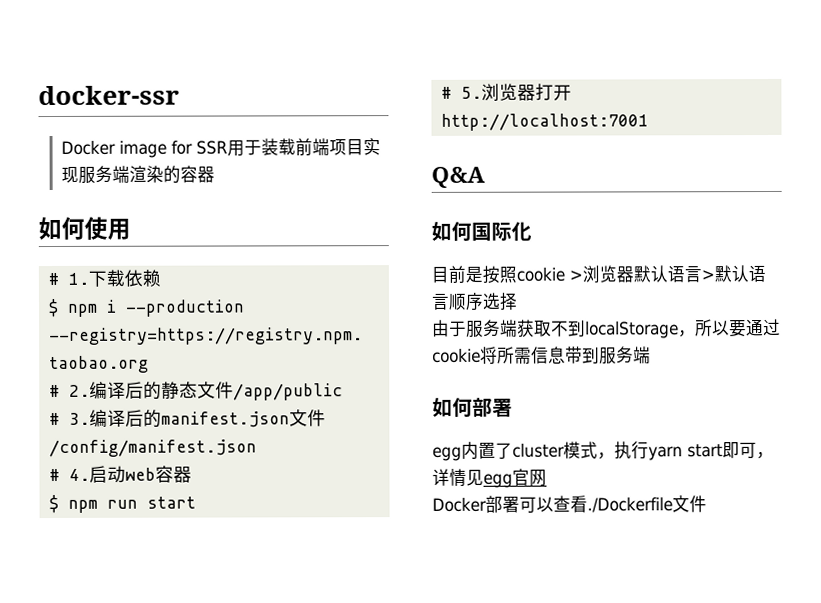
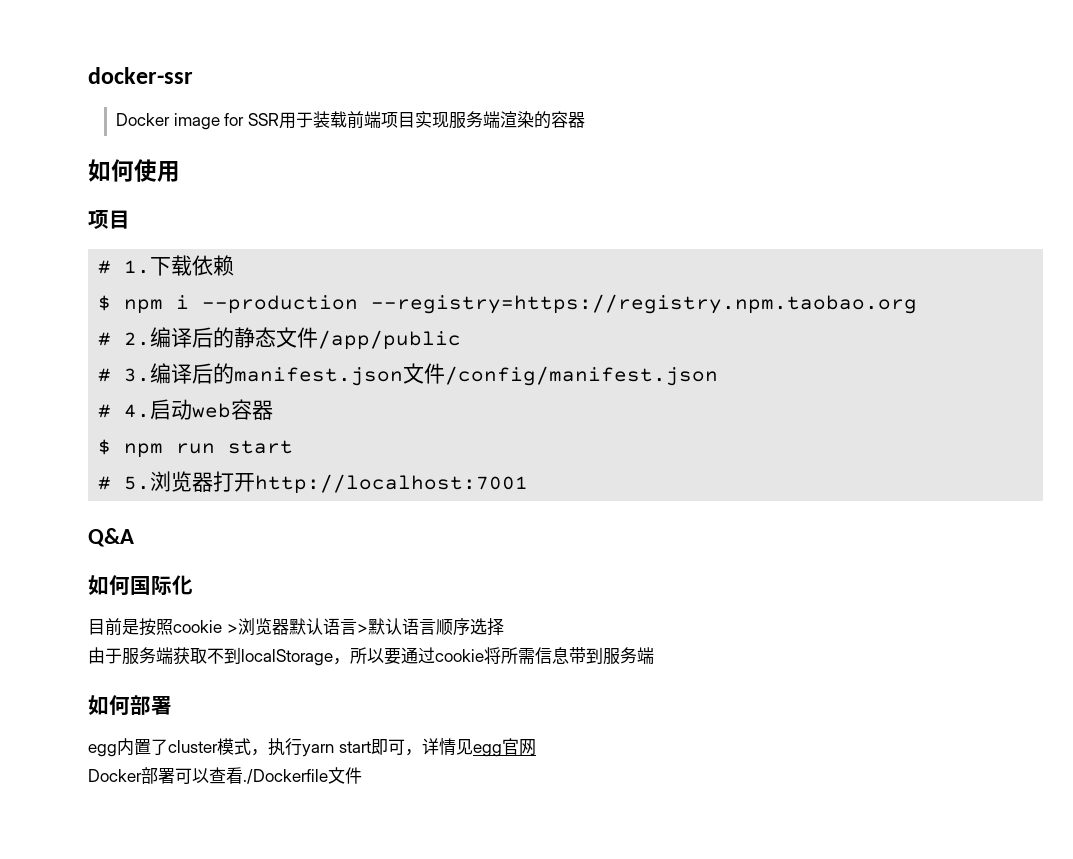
  如何使用
+ 项目

